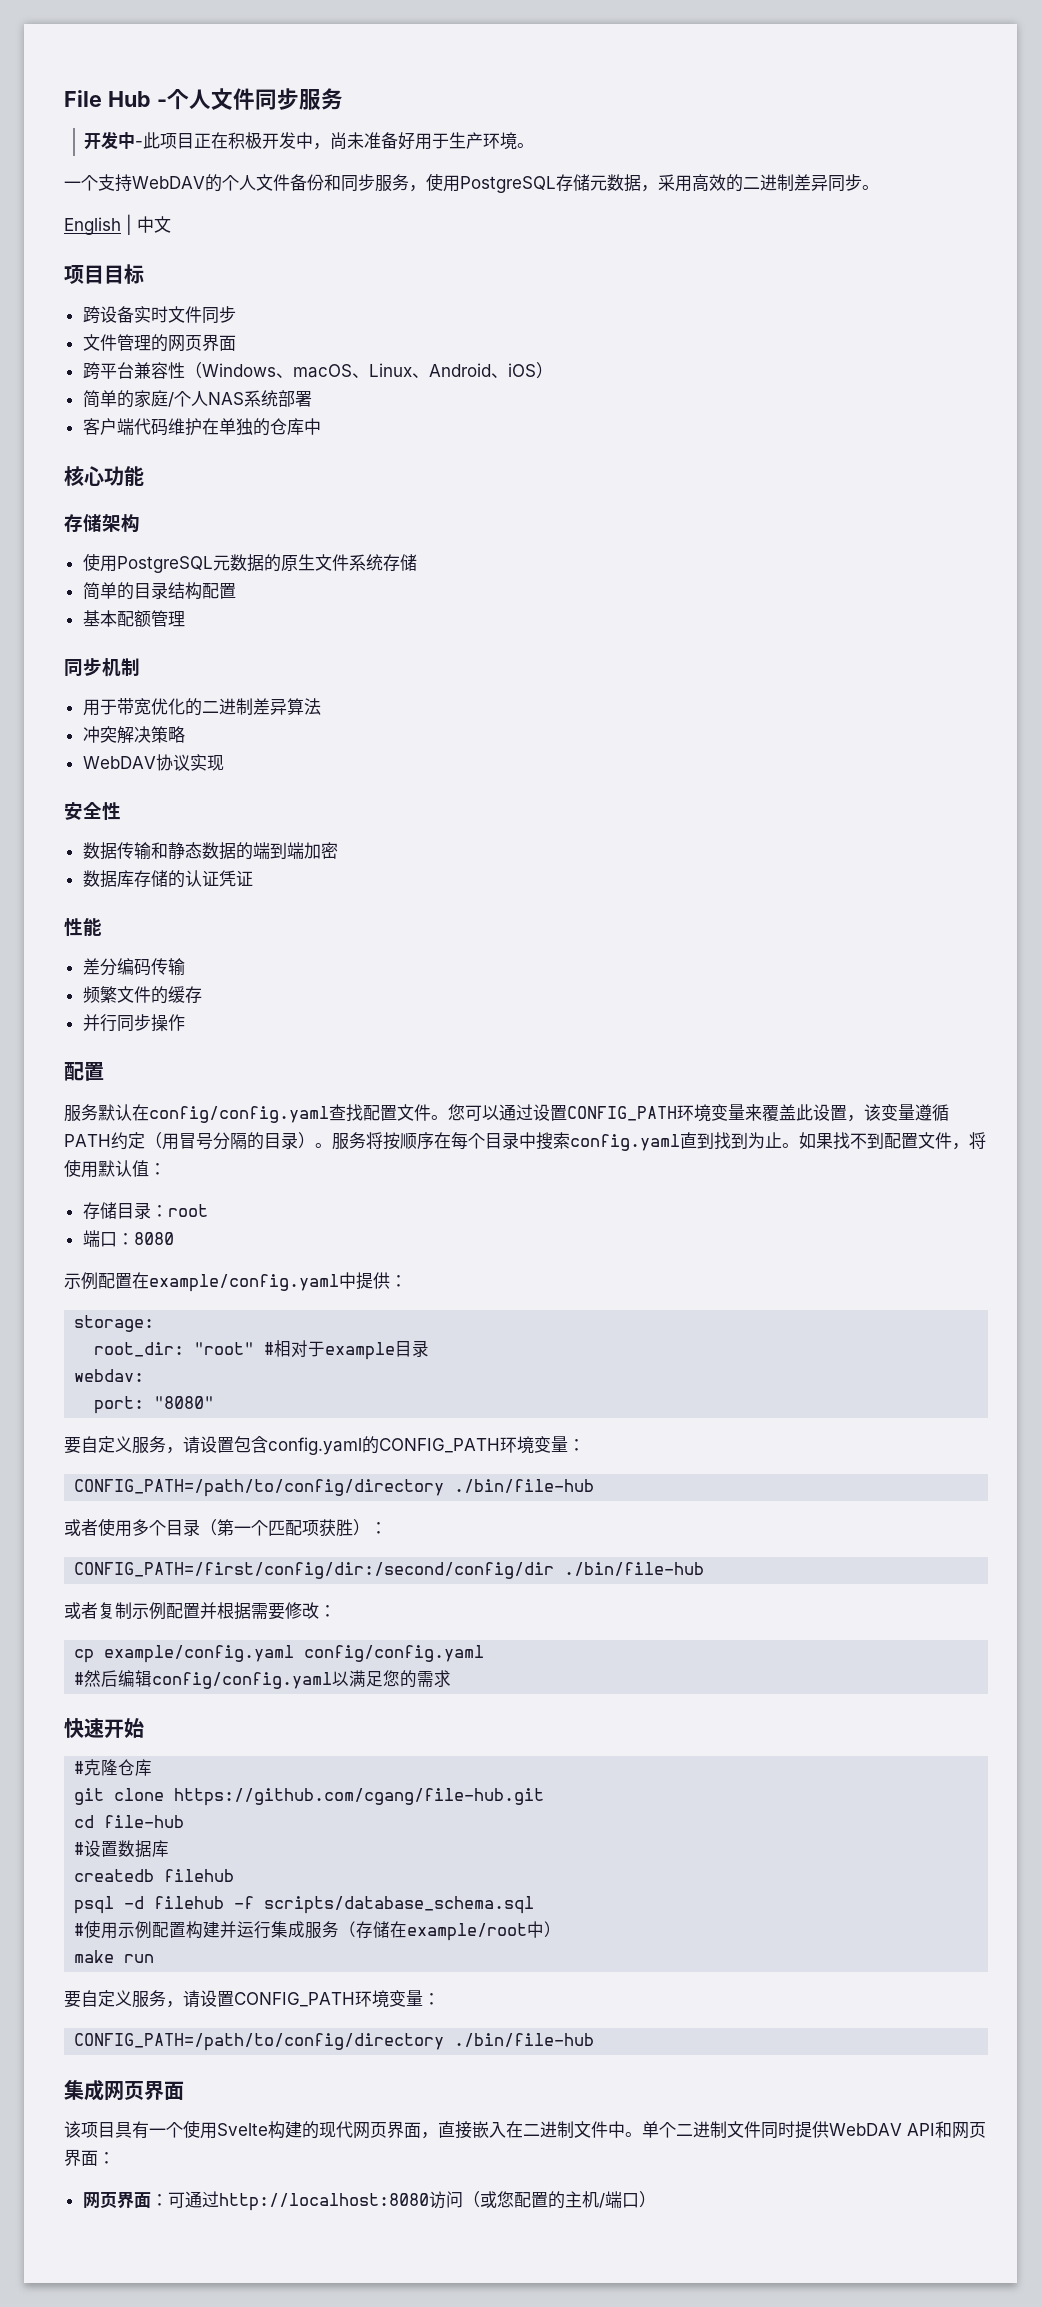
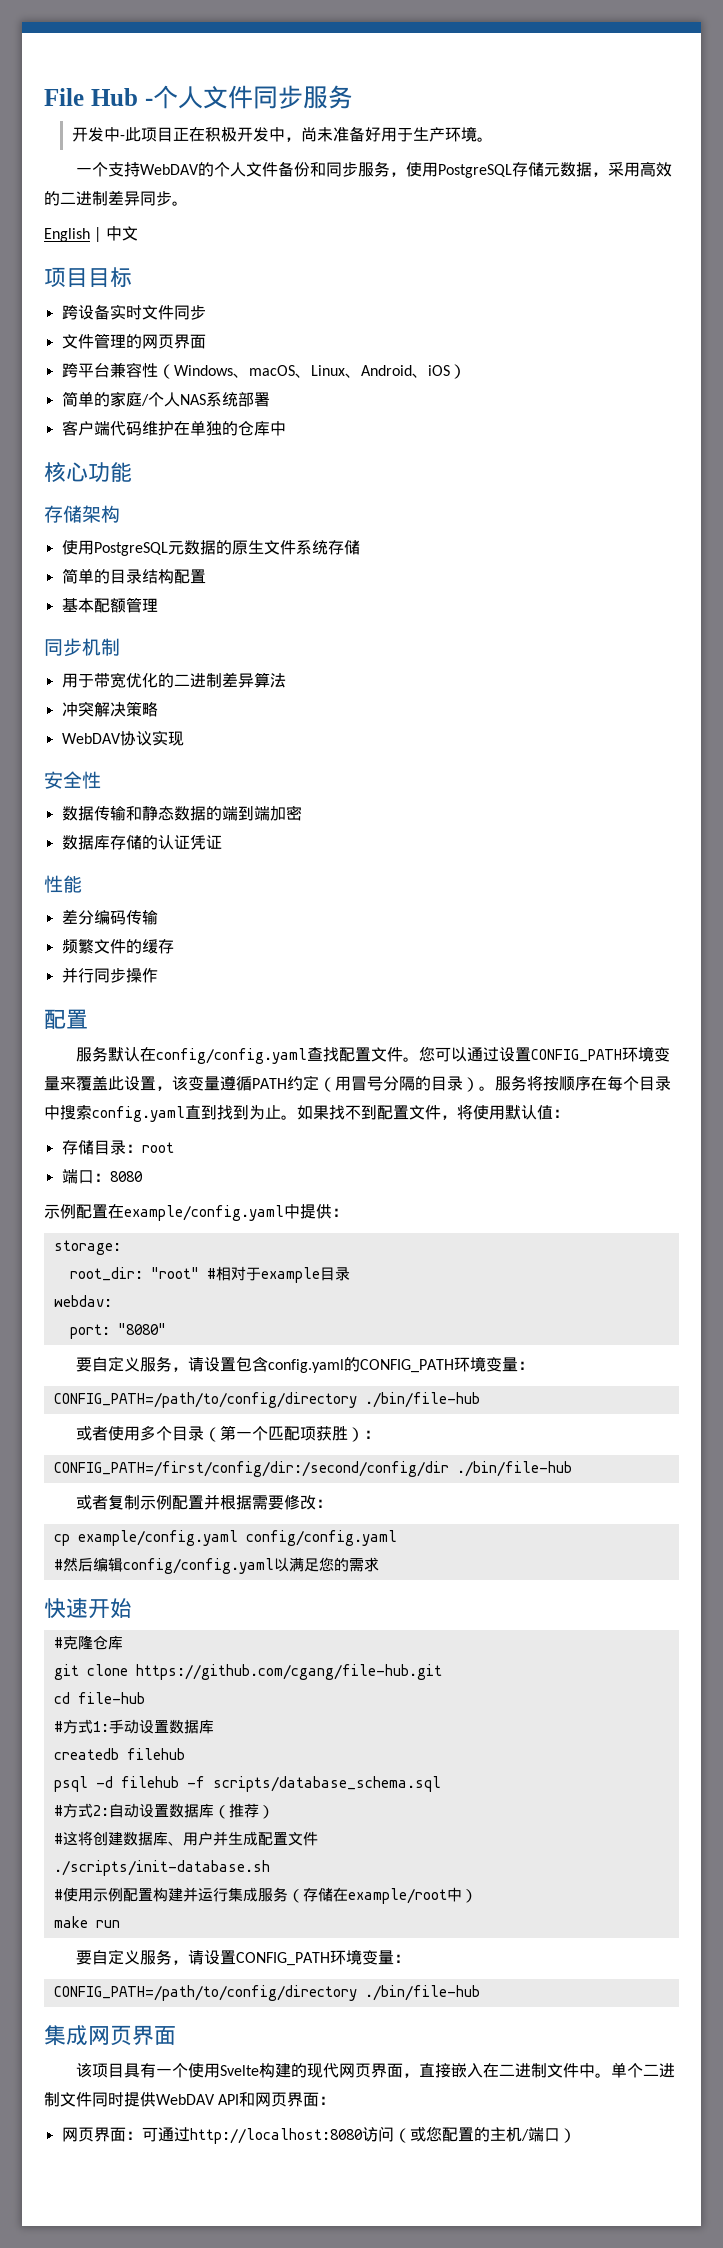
- #设置数据库
+ #方式1:手动设置数据库
+ #方式2:自动设置数据库（推荐）
+ #这将创建数据库、用户并生成配置文件
+ ./scripts/init-database.sh

